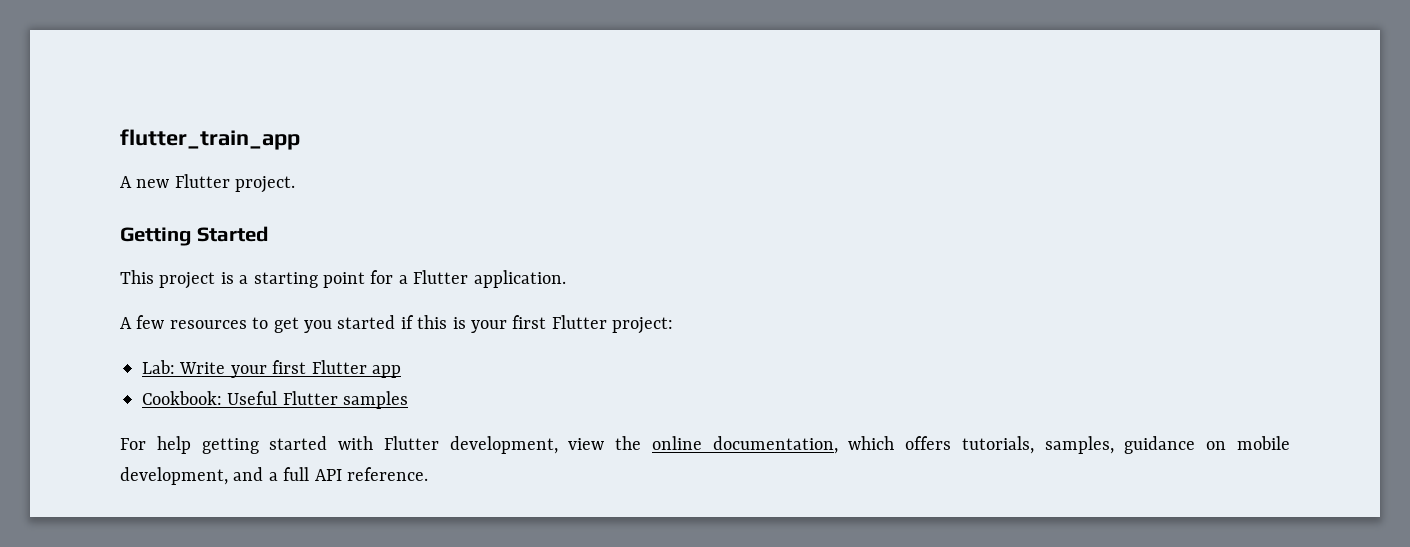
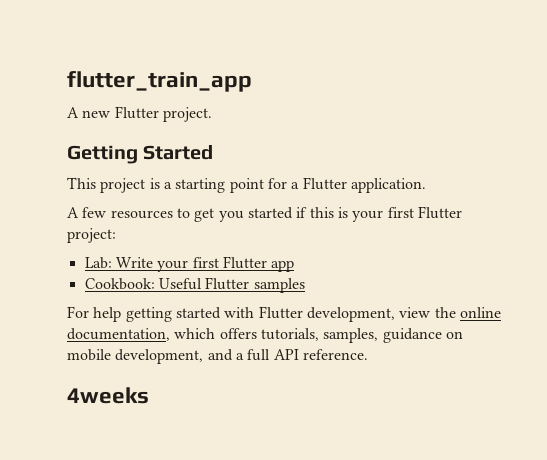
+ 4weeks

